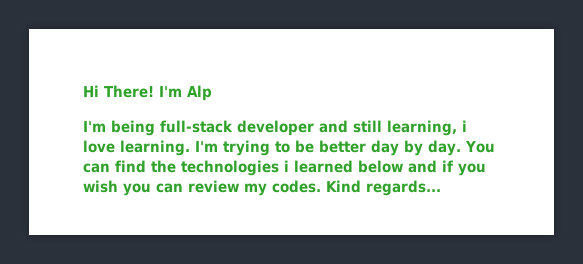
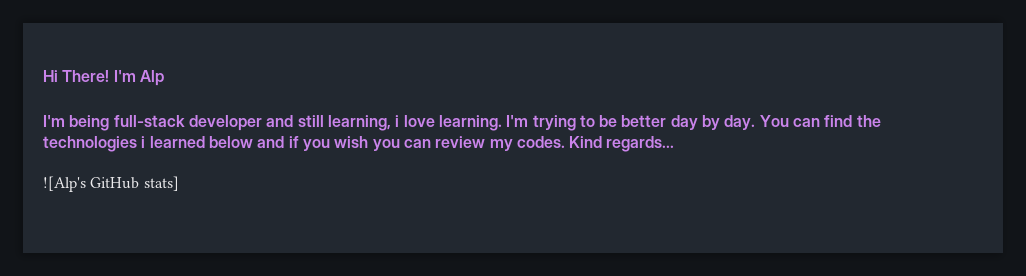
+ ![Alp's GitHub stats]

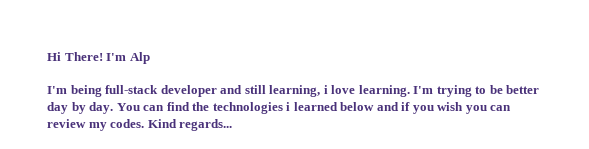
- ![Alp's GitHub stats]

